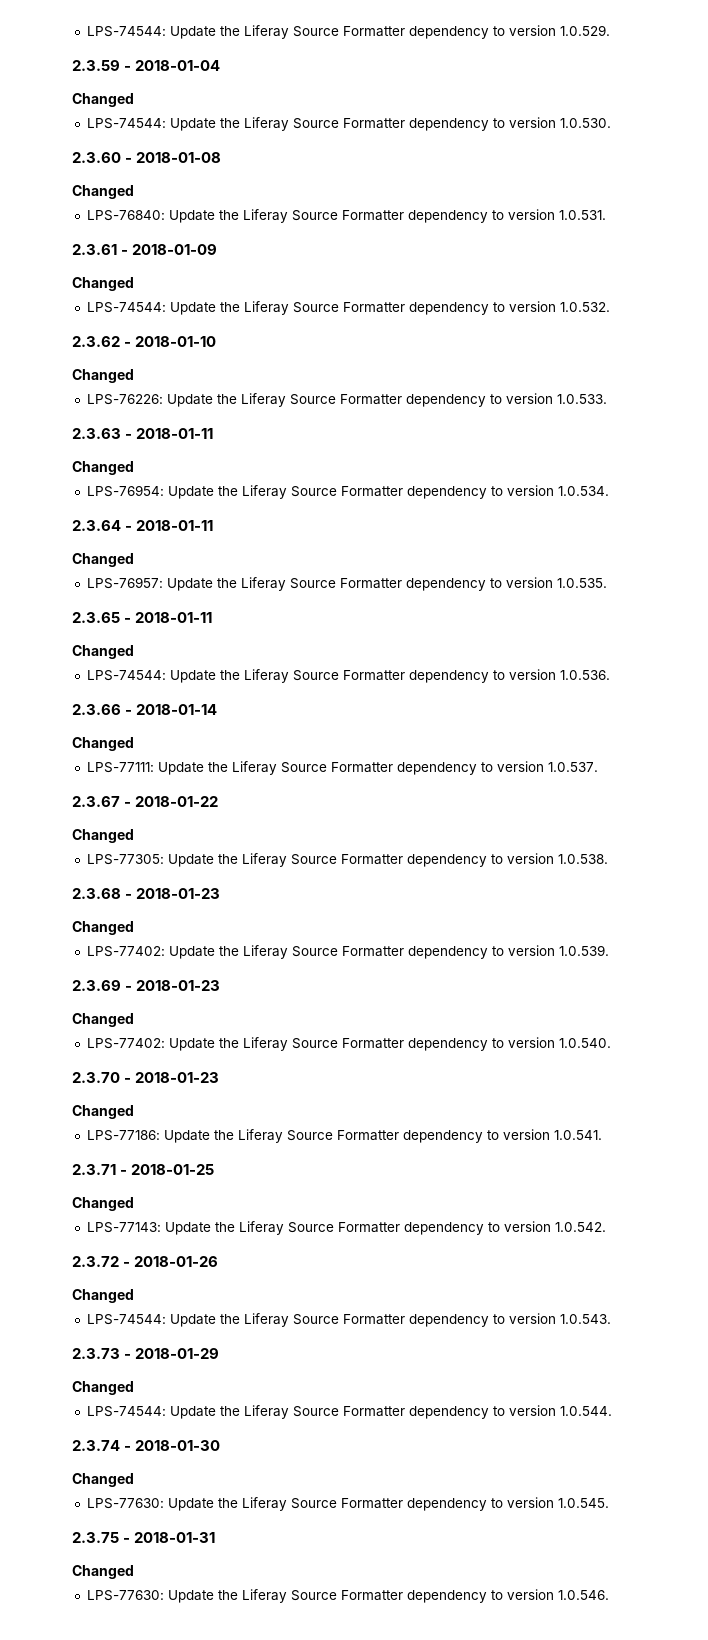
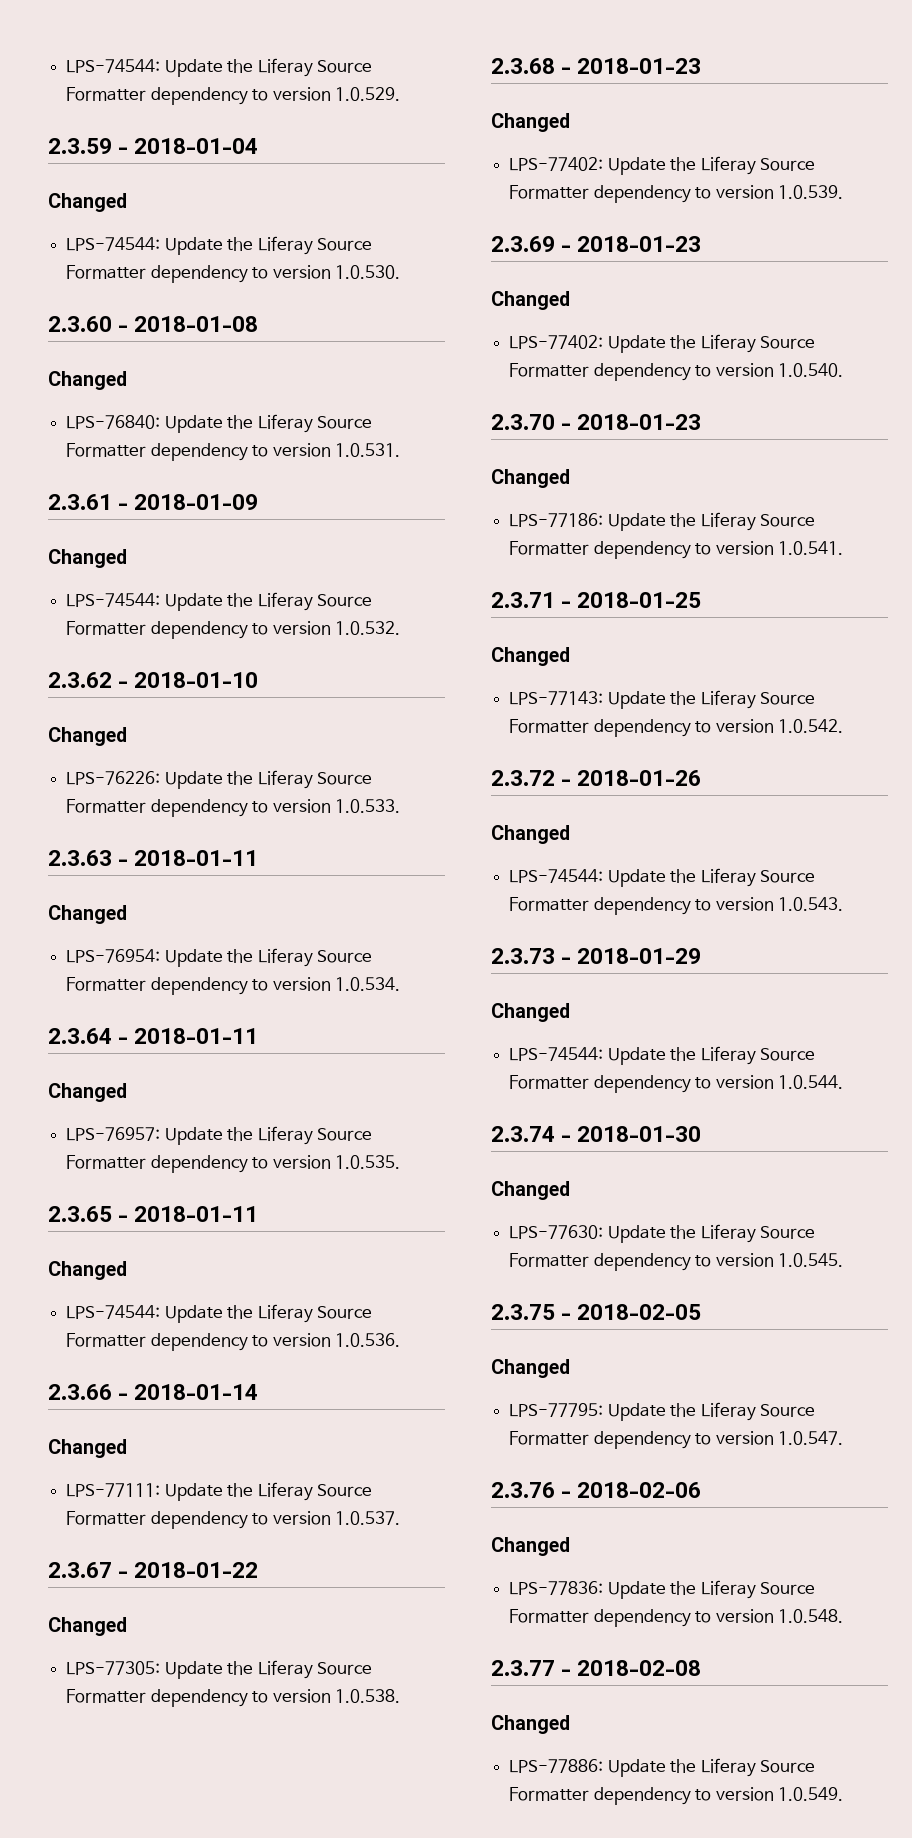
- 2.3.75 - 2018-01-31
+ 2.3.75 - 2018-02-05
  Changed
- LPS-77630: Update the Liferay Source Formatter dependency to version 1.0.546.
+ LPS-77795: Update the Liferay Source Formatter dependency to version 1.0.547.
+ 2.3.76 - 2018-02-06
+ Changed
+ LPS-77836: Update the Liferay Source Formatter dependency to version 1.0.548.
+ 2.3.77 - 2018-02-08
+ Changed
+ LPS-77886: Update the Liferay Source Formatter dependency to version 1.0.549.

